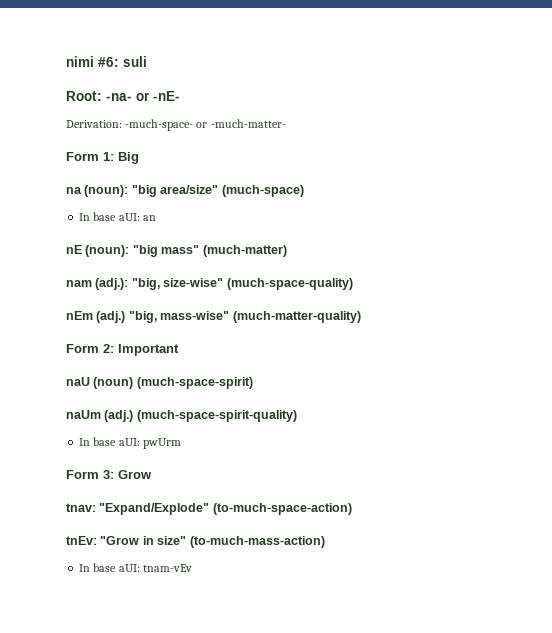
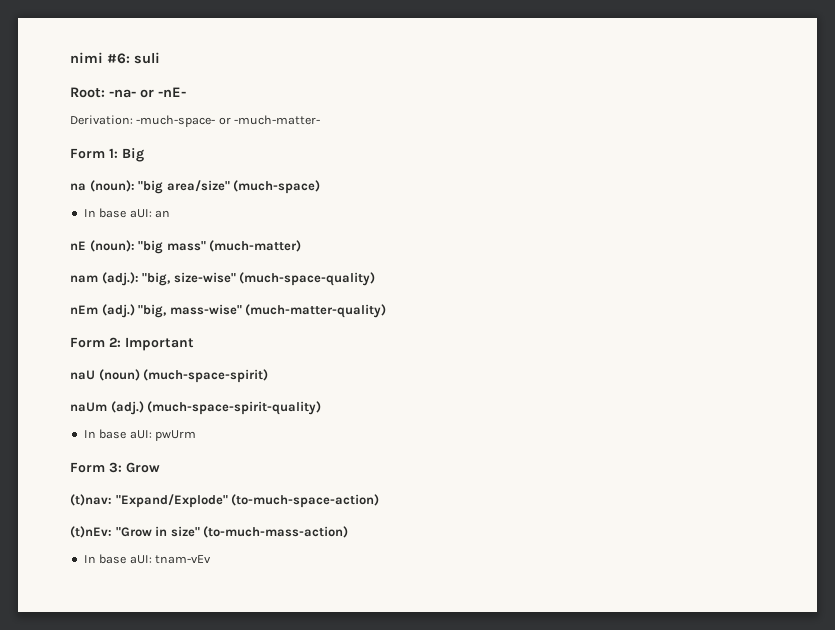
- tnav: "Expand/Explode" (to-much-space-action)
+ (t)nav: "Expand/Explode" (to-much-space-action)
- tnEv: "Grow in size" (to-much-mass-action)
+ (t)nEv: "Grow in size" (to-much-mass-action)

